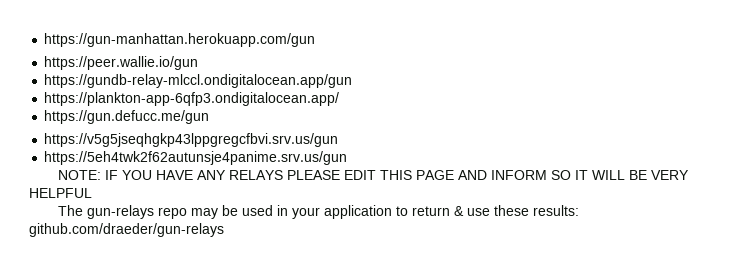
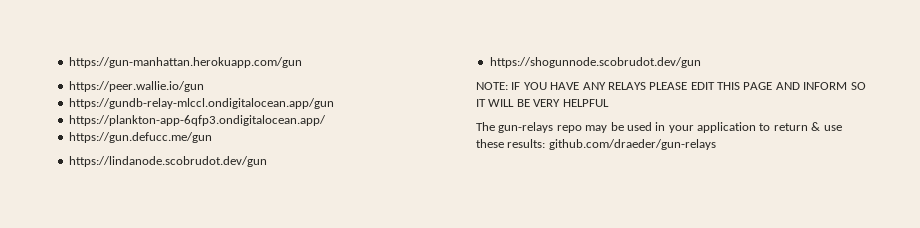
- https://v5g5jseqhgkp43lppgregcfbvi.srv.us/gun
- https://5eh4twk2f62autunsje4panime.srv.us/gun
+ https://lindanode.scobrudot.dev/gun
+ https://shogunnode.scobrudot.dev/gun

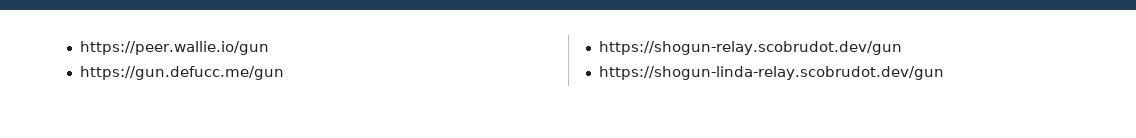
- https://gun-manhattan.herokuapp.com/gun
- https://gundb-relay-mlccl.ondigitalocean.app/gun
- https://plankton-app-6qfp3.ondigitalocean.app/
- https://lindanode.scobrudot.dev/gun
- https://shogunnode.scobrudot.dev/gun
- NOTE: IF YOU HAVE ANY RELAYS PLEASE EDIT THIS PAGE AND INFORM SO IT WILL BE VERY HELPFUL
- The gun-relays repo may be used in your application to return & use these results: github.com/draeder/gun-relays
+ https://shogun-relay.scobrudot.dev/gun
+ https://shogun-linda-relay.scobrudot.dev/gun

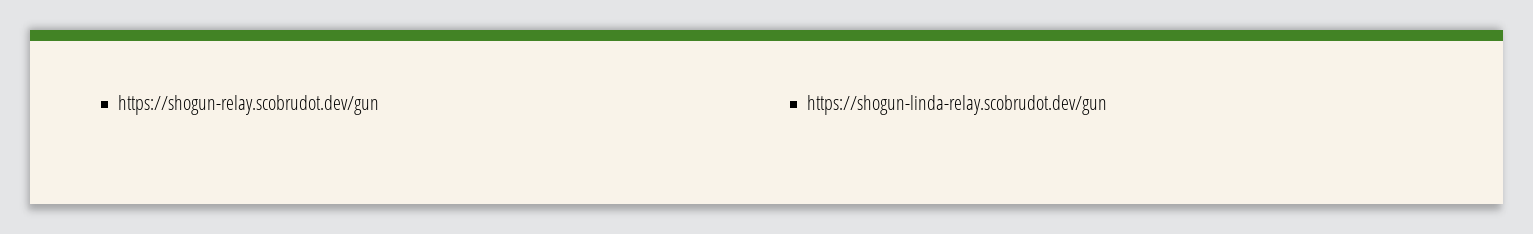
- https://peer.wallie.io/gun
- https://gun.defucc.me/gun

